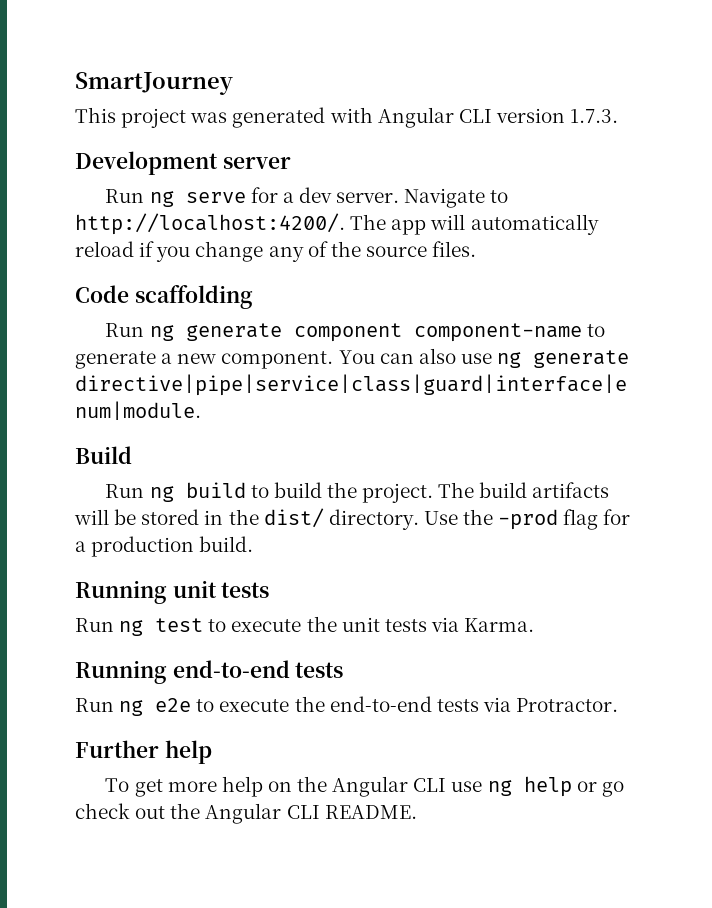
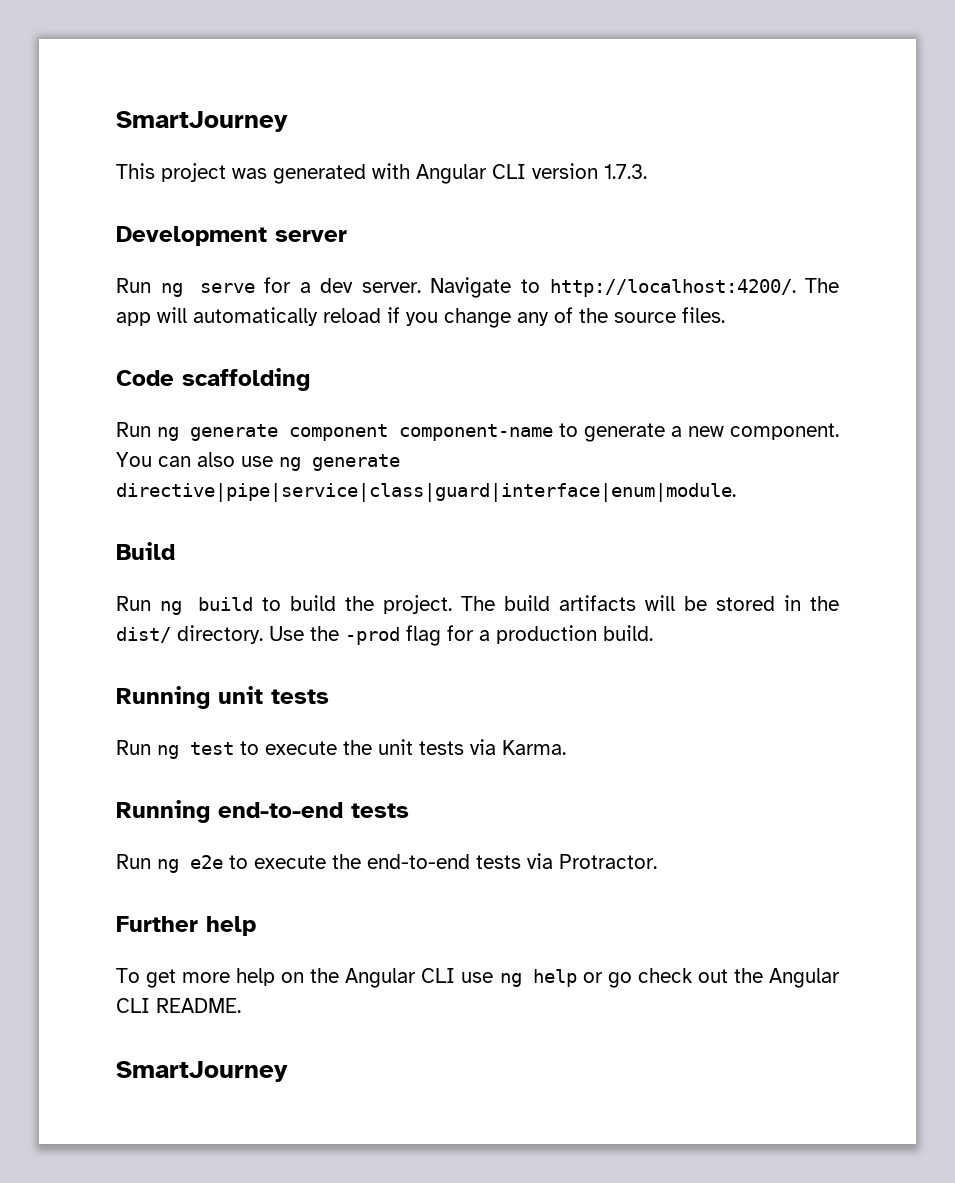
  To get more help on the Angular CLI use ng help or go check out the Angular CLI README.
+ SmartJourney

